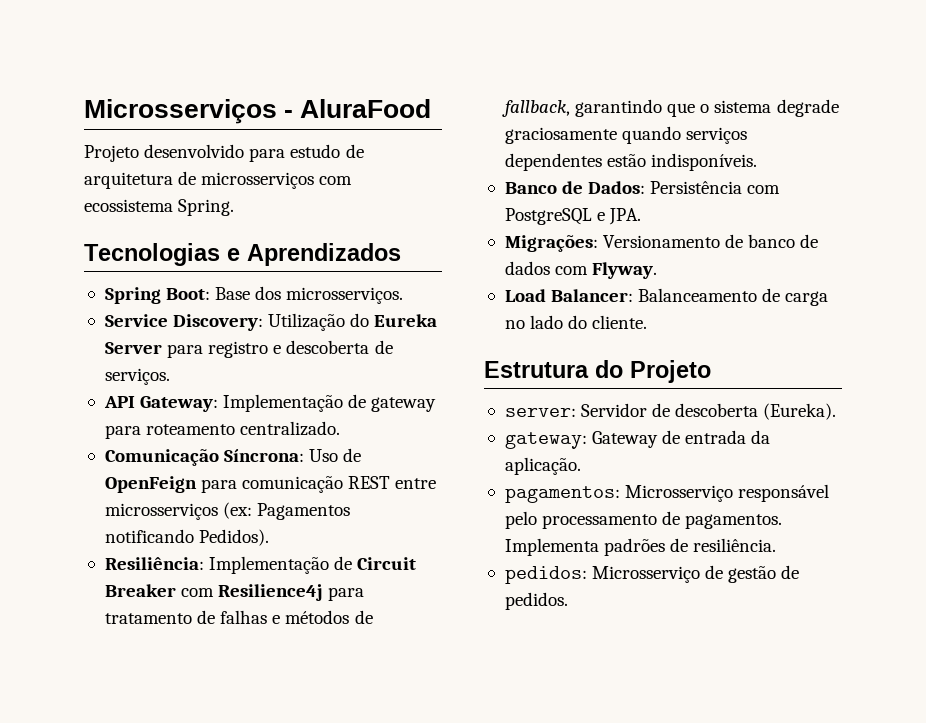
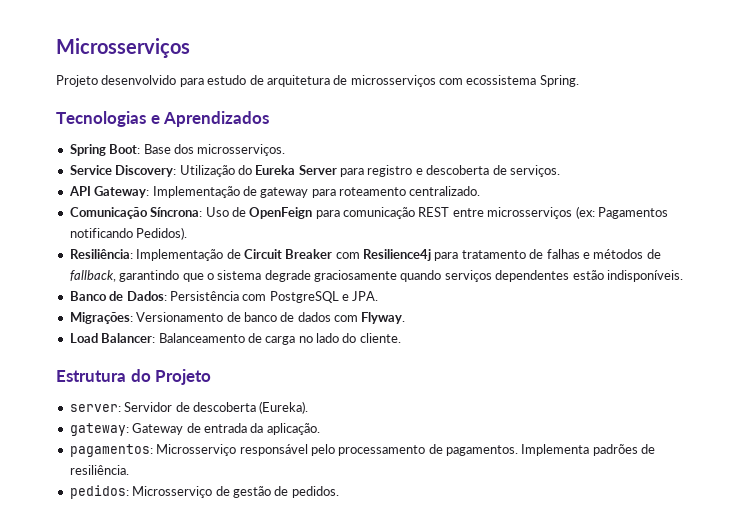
- Microsserviços - AluraFood
+ Microsserviços

